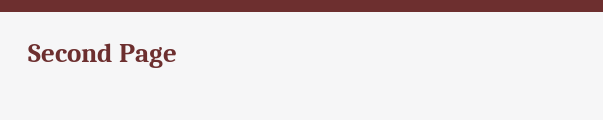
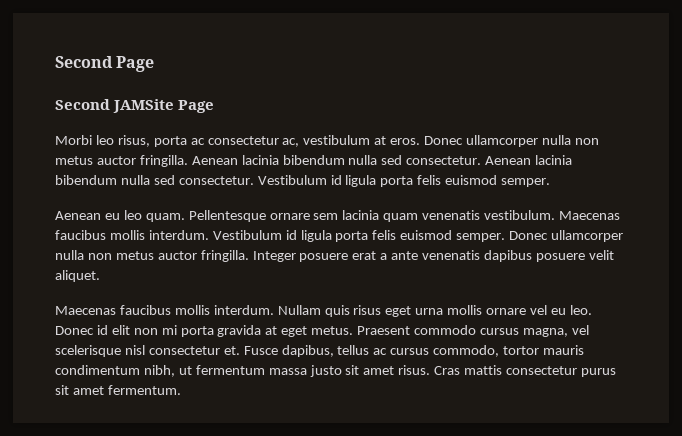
+ Second JAMSite Page
+ Morbi leo risus, porta ac consectetur ac, vestibulum at eros. Donec ullamcorper nulla non metus auctor fringilla. Aenean lacinia bibendum nulla sed consectetur. Aenean lacinia bibendum nulla sed consectetur. Vestibulum id ligula porta felis euismod semper.
+ Aenean eu leo quam. Pellentesque ornare sem lacinia quam venenatis vestibulum. Maecenas faucibus mollis interdum. Vestibulum id ligula porta felis euismod semper. Donec ullamcorper nulla non metus auctor fringilla. Integer posuere erat a ante venenatis dapibus posuere velit aliquet.
+ Maecenas faucibus mollis interdum. Nullam quis risus eget urna mollis ornare vel eu leo. Donec id elit non mi porta gravida at eget metus. Praesent commodo cursus magna, vel scelerisque nisl consectetur et. Fusce dapibus, tellus ac cursus commodo, tortor mauris condimentum nibh, ut fermentum massa justo sit amet risus. Cras mattis consectetur purus sit amet fermentum.

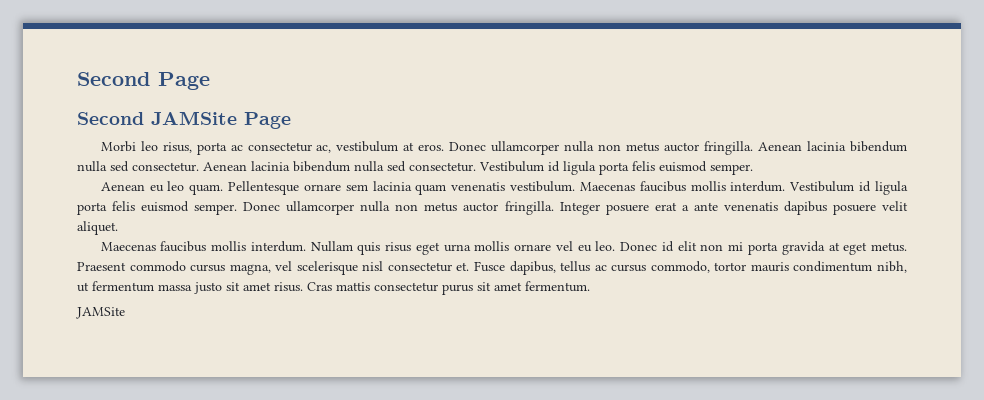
  Cras mattis consectetur purus sit amet fermentum.
+ JAMSite

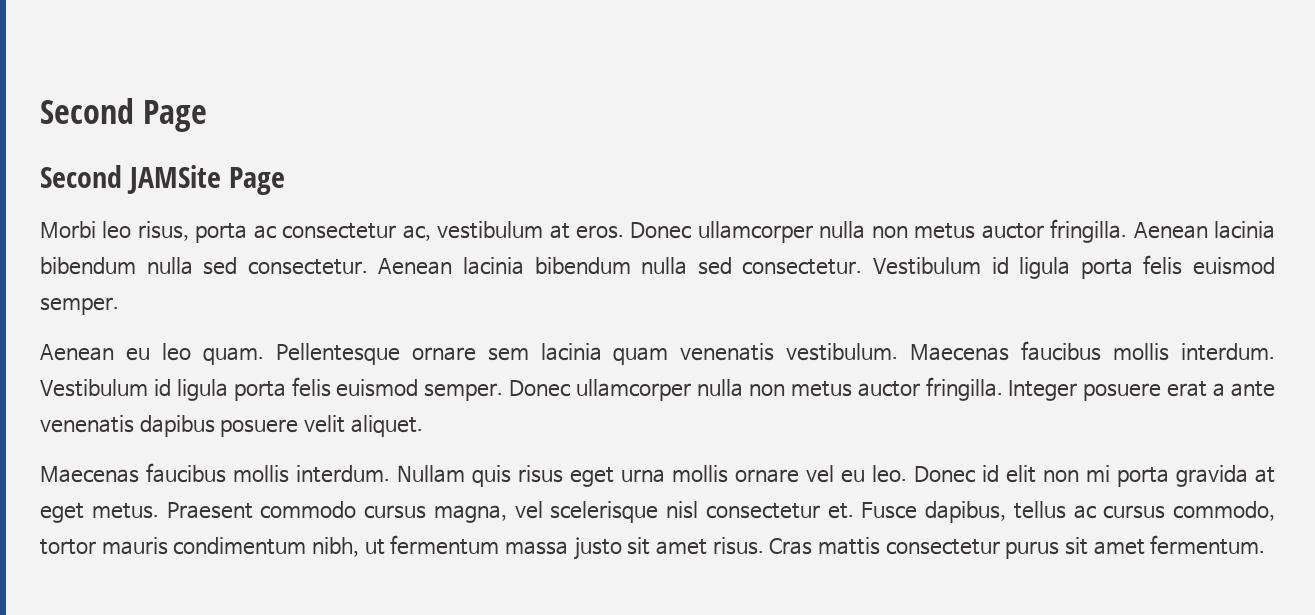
  Cras mattis consectetur purus sit amet fermentum.
- JAMSite

